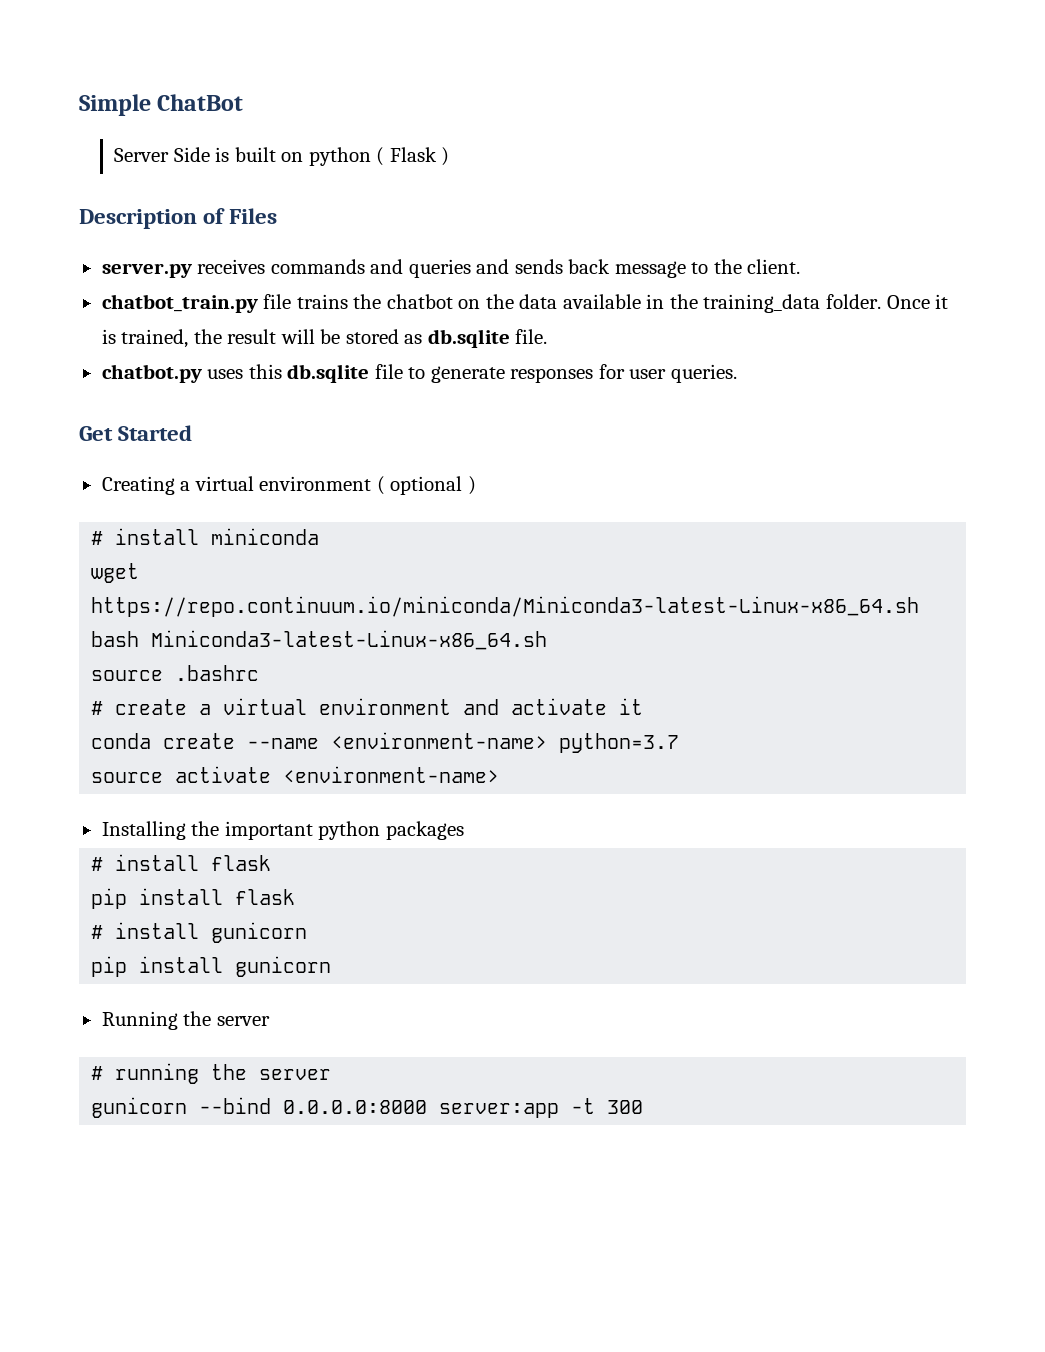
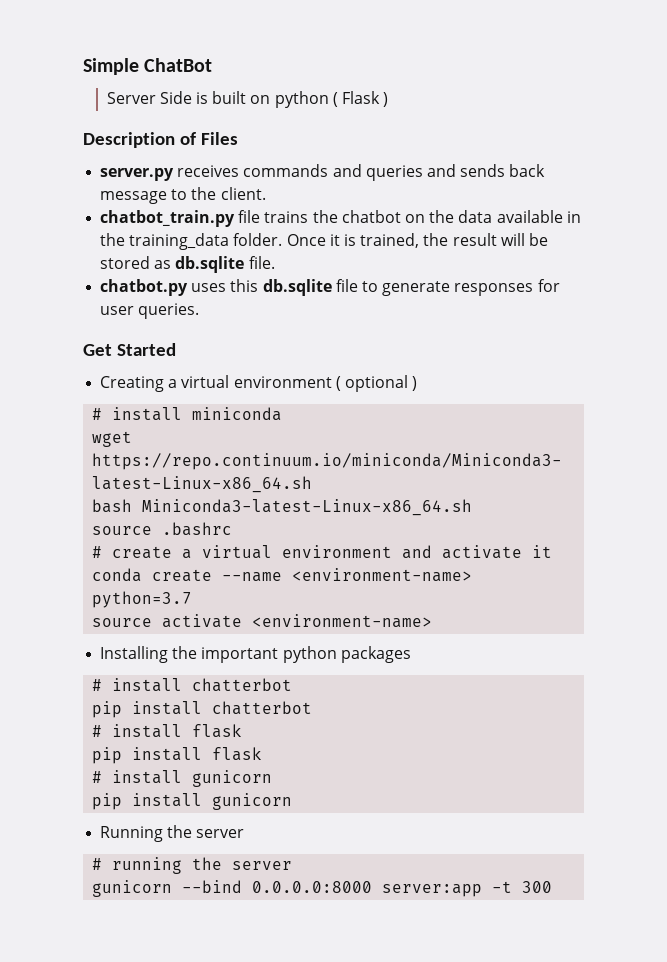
+ # install chatterbot
+ pip install chatterbot

